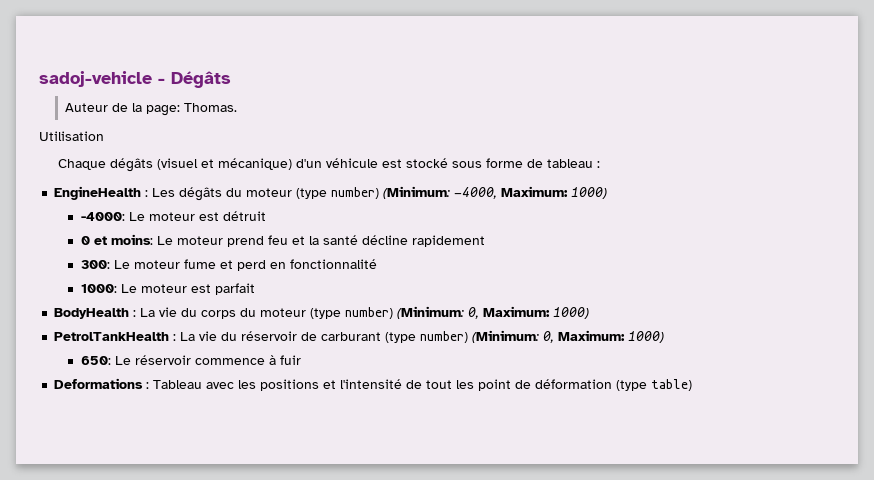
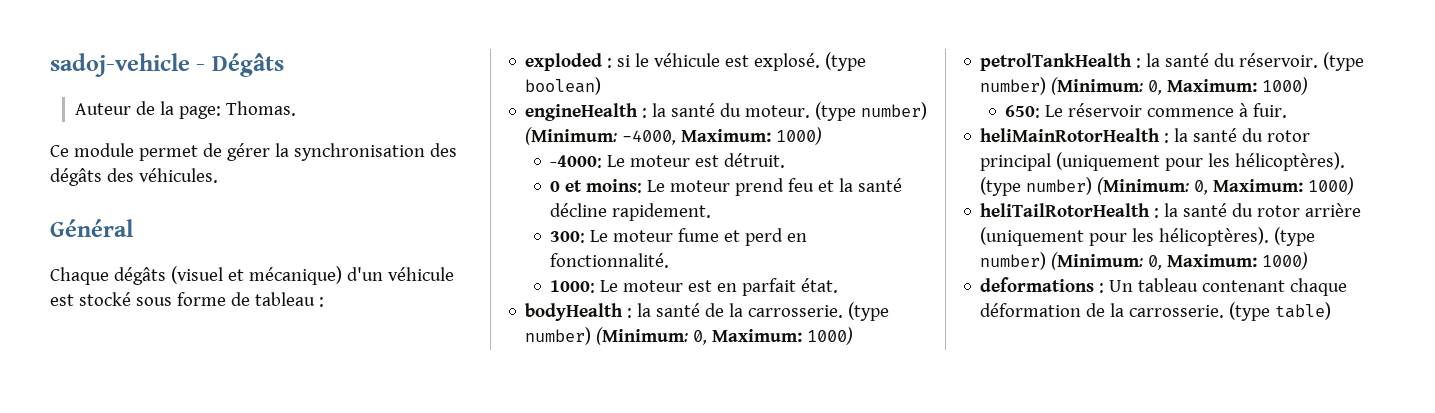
- Utilisation
+ Ce module permet de gérer la synchronisation des dégâts des véhicules.
+ Général
- EngineHealth : Les dégâts du moteur (type number) (Minimum: -4000, Maximum: 1000)
+ exploded : si le véhicule est explosé. (type boolean)
+ engineHealth : la santé du moteur. (type number) (Minimum: -4000, Maximum: 1000)
- -4000: Le moteur est détruit
+ -4000: Le moteur est détruit.
- 0 et moins: Le moteur prend feu et la santé décline rapidement
+ 0 et moins: Le moteur prend feu et la santé décline rapidement.
- 300: Le moteur fume et perd en fonctionnalité
+ 300: Le moteur fume et perd en fonctionnalité.
- 1000: Le moteur est parfait
- BodyHealth : La vie du corps du moteur (type number) (Minimum: 0, Maximum: 1000)
- PetrolTankHealth : La vie du réservoir de carburant (type number) (Minimum: 0, Maximum: 1000)
+ 1000: Le moteur est en parfait état.
+ bodyHealth : la santé de la carrosserie. (type number) (Minimum: 0, Maximum: 1000)
+ petrolTankHealth : la santé du réservoir. (type number) (Minimum: 0, Maximum: 1000)
- 650: Le réservoir commence à fuir
- Deformations : Tableau avec les positions et l'intensité de tout les point de déformation (type table)
+ 650: Le réservoir commence à fuir.
+ heliMainRotorHealth : la santé du rotor principal (uniquement pour les hélicoptères). (type number) (Minimum: 0, Maximum: 1000)
+ heliTailRotorHealth : la santé du rotor arrière (uniquement pour les hélicoptères). (type number) (Minimum: 0, Maximum: 1000)
+ deformations : Un tableau contenant chaque déformation de la carrosserie. (type table)

